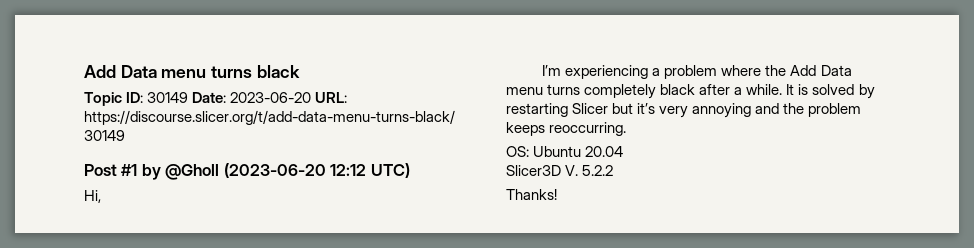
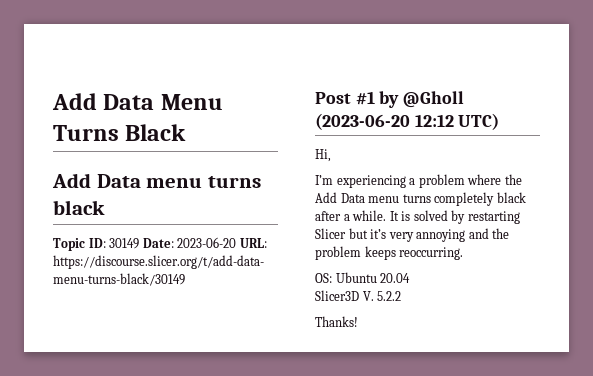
+ Add Data Menu Turns Black

